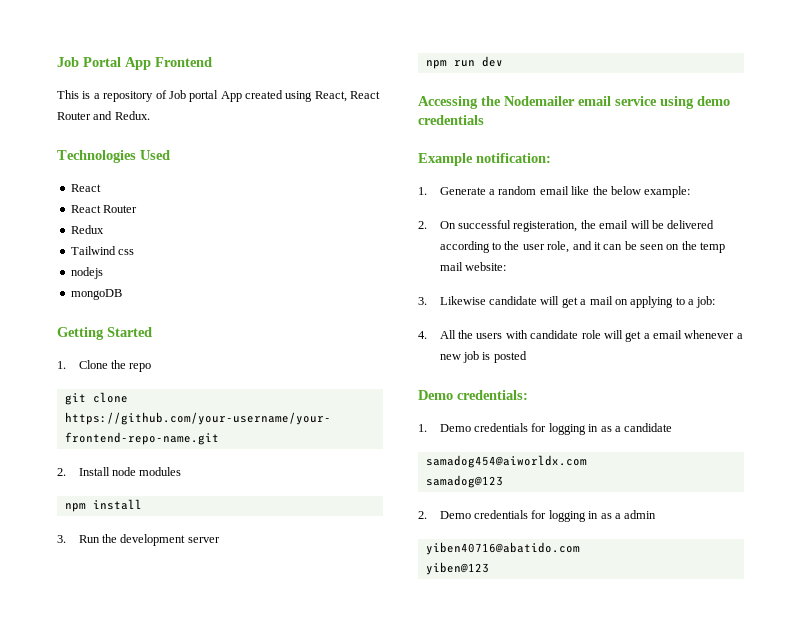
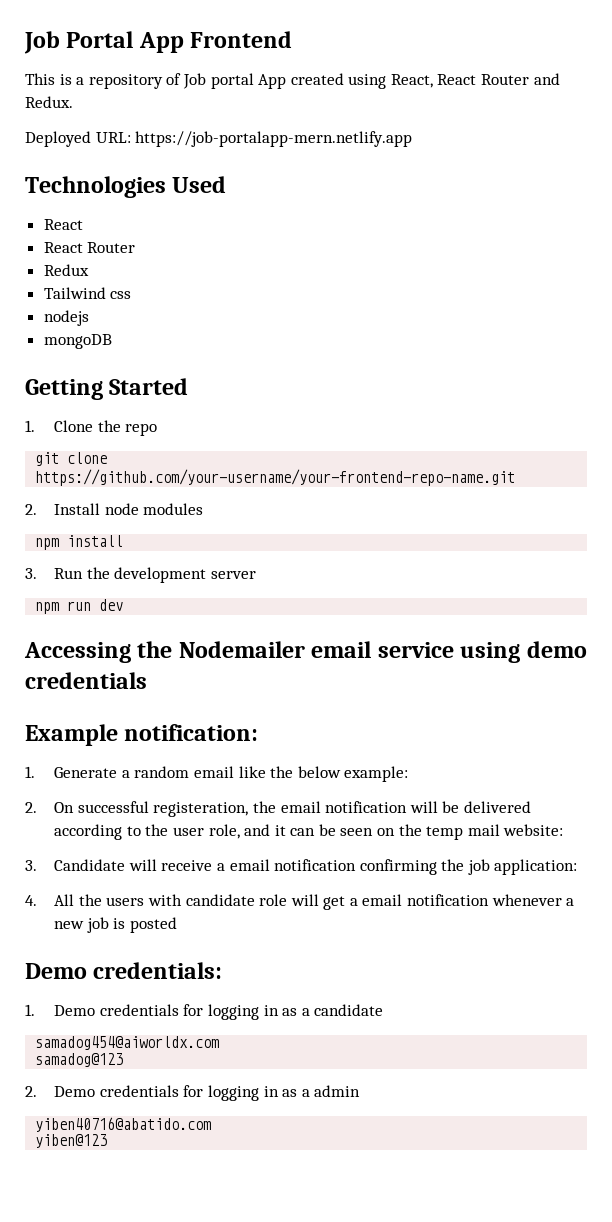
+ Deployed URL: https://job-portalapp-mern.netlify.app
- 2. On successful registeration, the email will be delivered according to the user role, and it can be seen on the temp mail website:
+ 2. On successful registeration, the email notification will be delivered according to the user role, and it can be seen on the temp mail website:
- 3. Likewise candidate will get a mail on applying to a job:
+ 3. Candidate will receive a email notification confirming the job application:
- 4. All the users with candidate role will get a email whenever a new job is posted
+ 4. All the users with candidate role will get a email notification whenever a new job is posted

